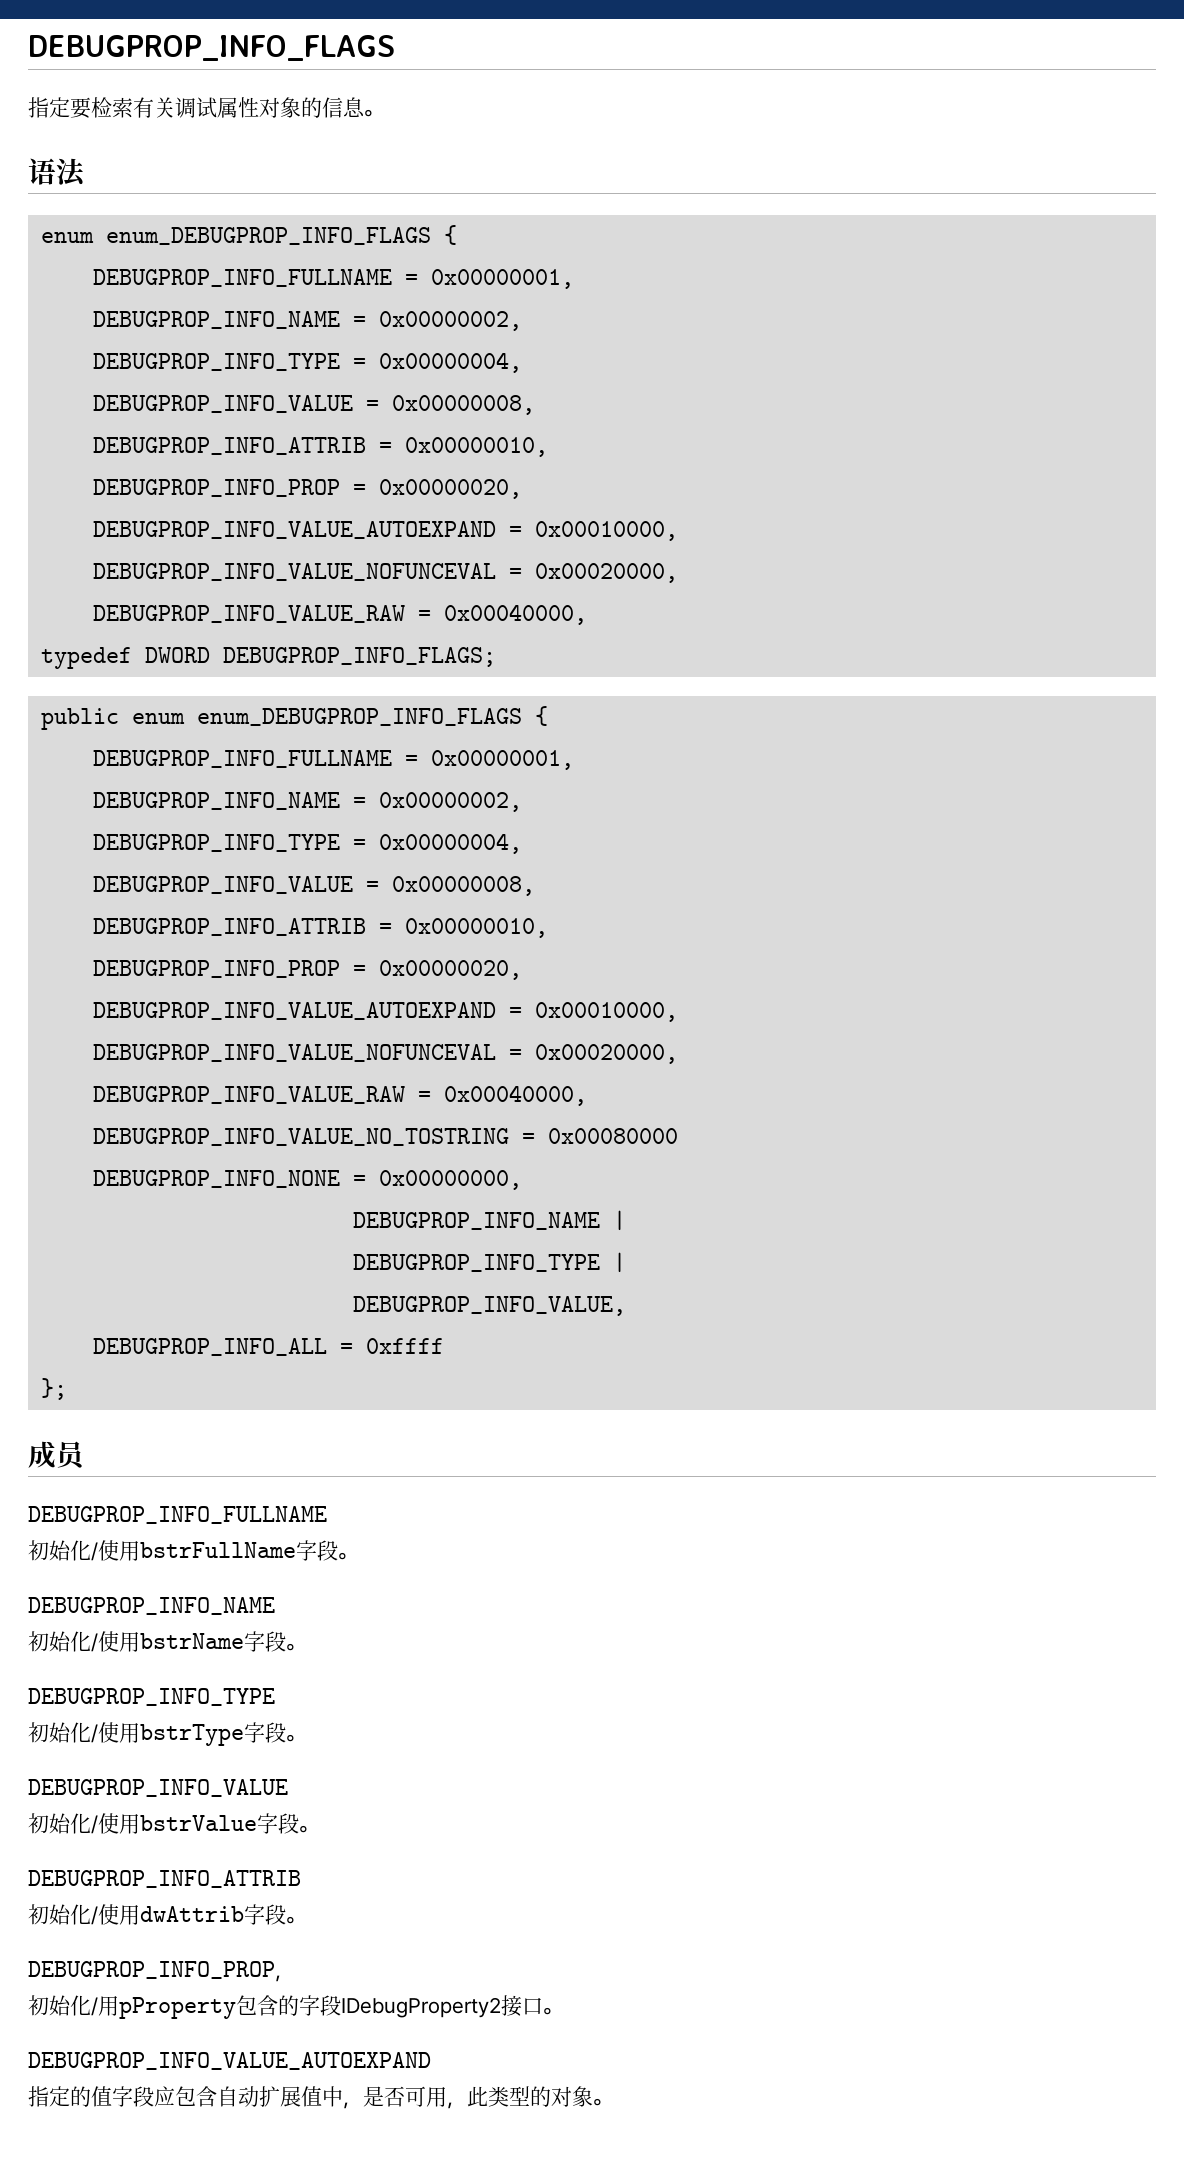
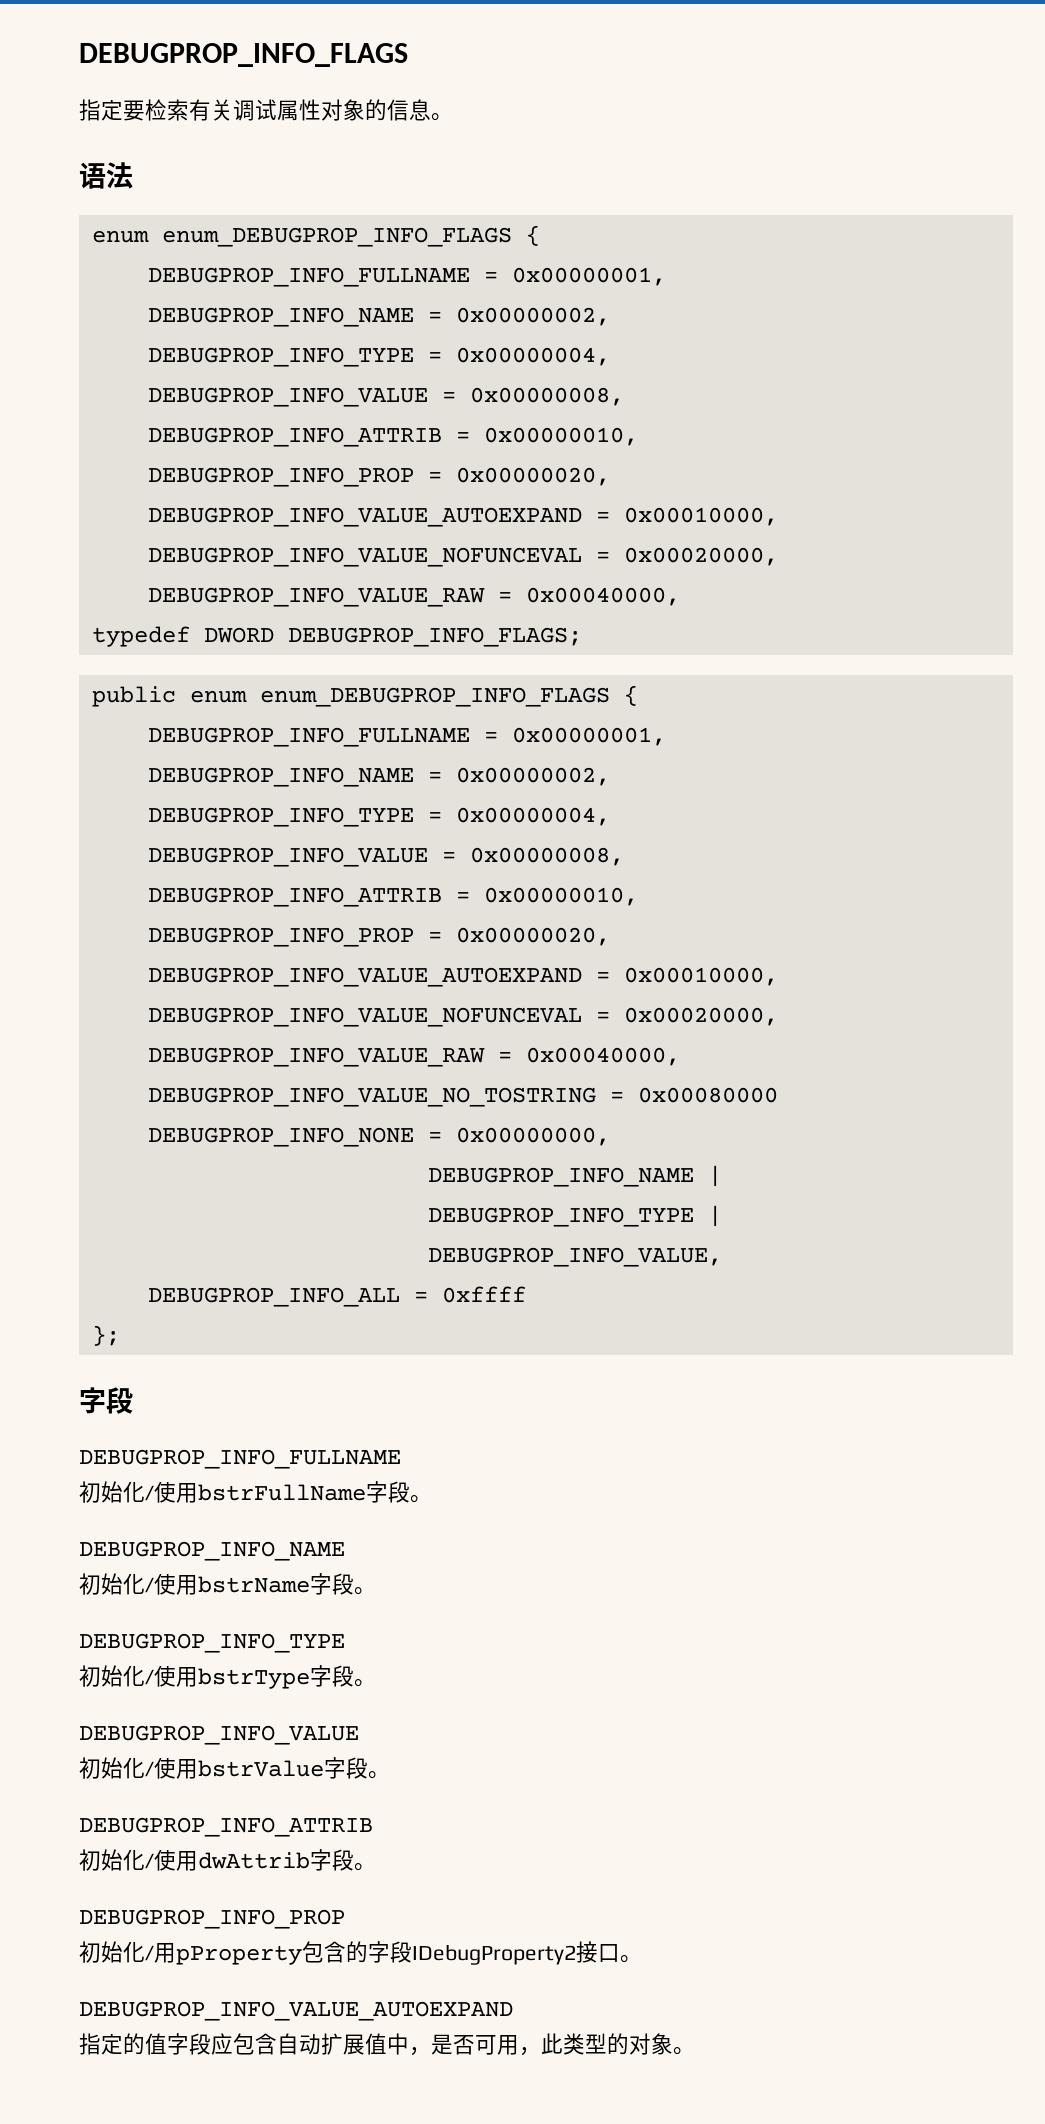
  };
- 成员
+ 字段
  初始化/使用dwAttrib字段。
- DEBUGPROP_INFO_PROP，
+ DEBUGPROP_INFO_PROP

